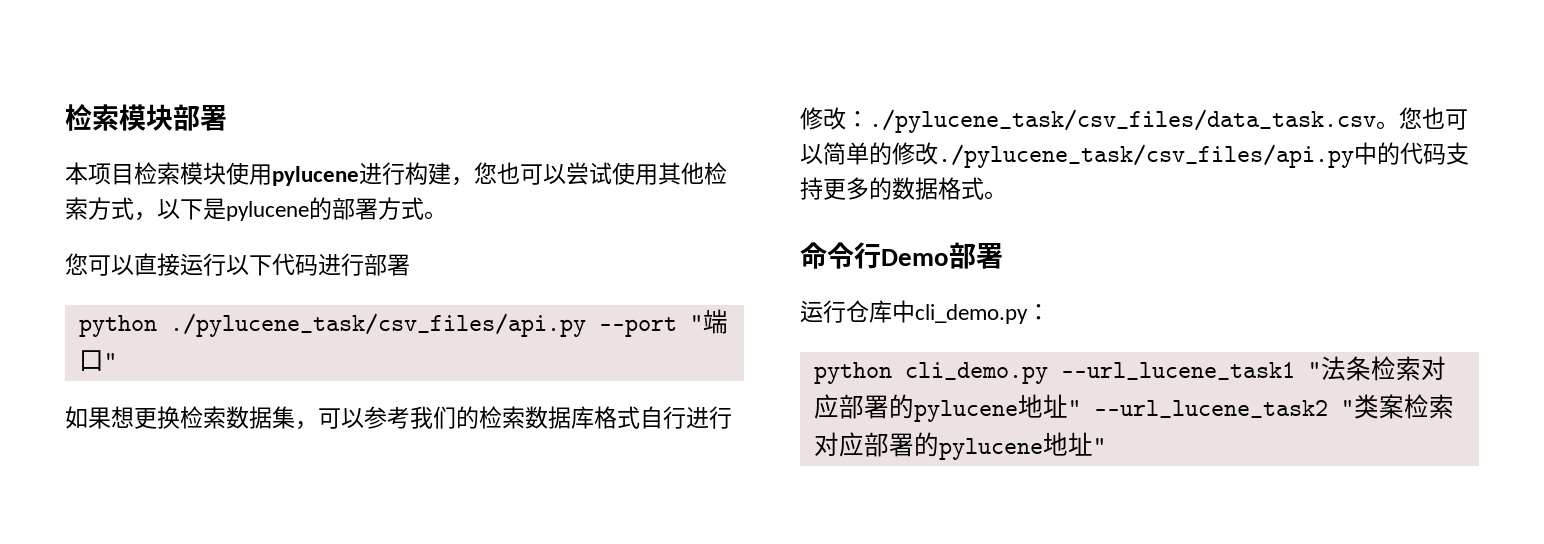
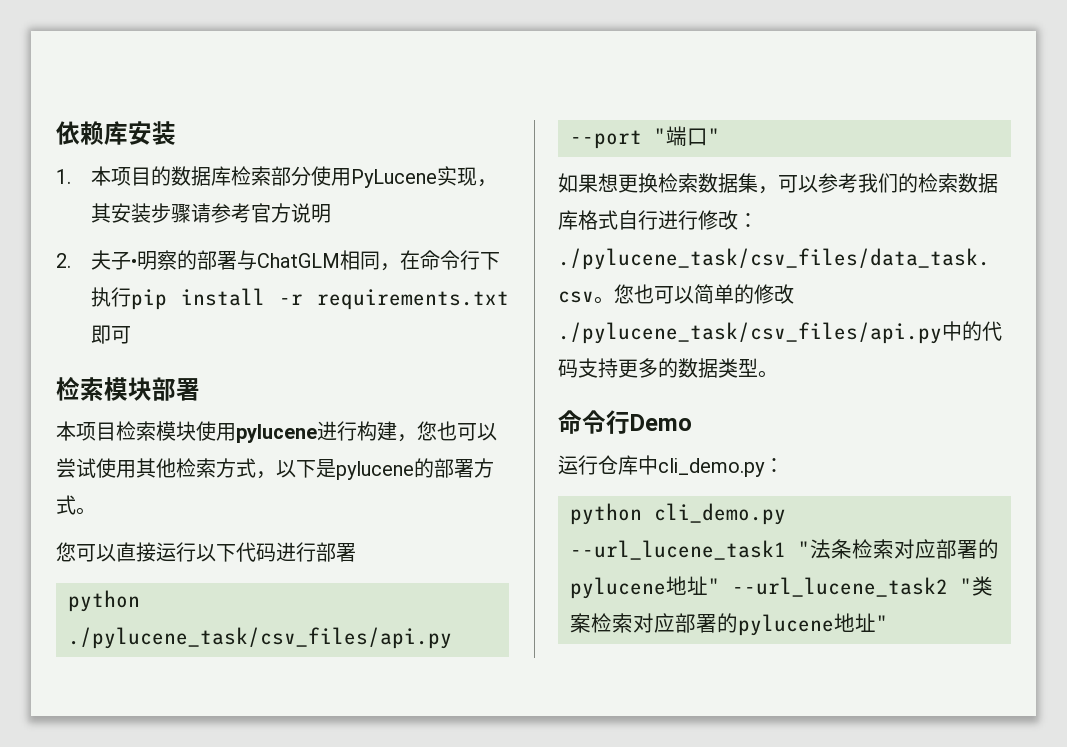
+ 依赖库安装
+ 1.本项目的数据库检索部分使用PyLucene实现，其安装步骤请参考官方说明
+ 2.夫子•明察的部署与ChatGLM相同，在命令行下执行pip install -r requirements.txt即可
- 您也可以简单的修改./pylucene_task/csv_files/api.py中的代码支持更多的数据格式。
+ 您也可以简单的修改./pylucene_task/csv_files/api.py中的代码支持更多的数据类型。
- 命令行Demo部署
+ 命令行Demo

